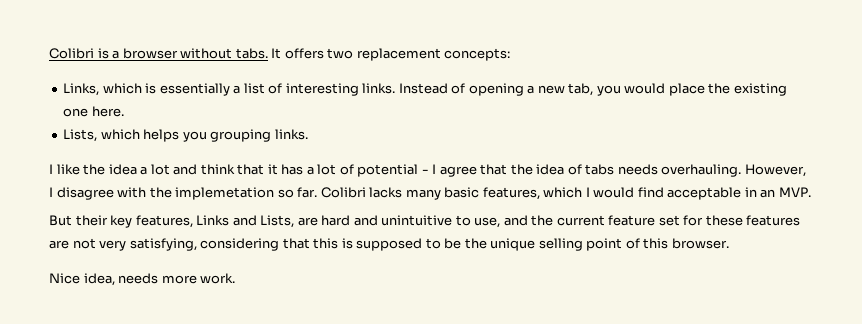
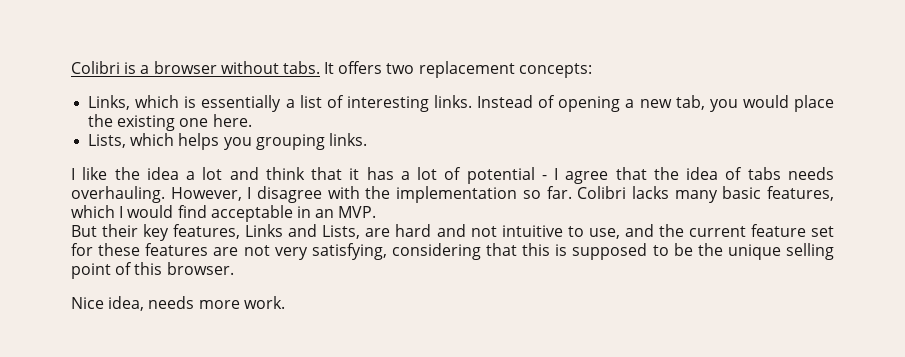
- However, I disagree with the implemetation so far.
+ However, I disagree with the implementation so far.
- But their key features, Links and Lists, are hard and unintuitive to use, and the current feature set for these features are not very satisfying, considering that this is supposed to be the unique selling point of this browser.
+ But their key features, Links and Lists, are hard and not intuitive to use, and the current feature set for these features are not very satisfying, considering that this is supposed to be the unique selling point of this browser.

